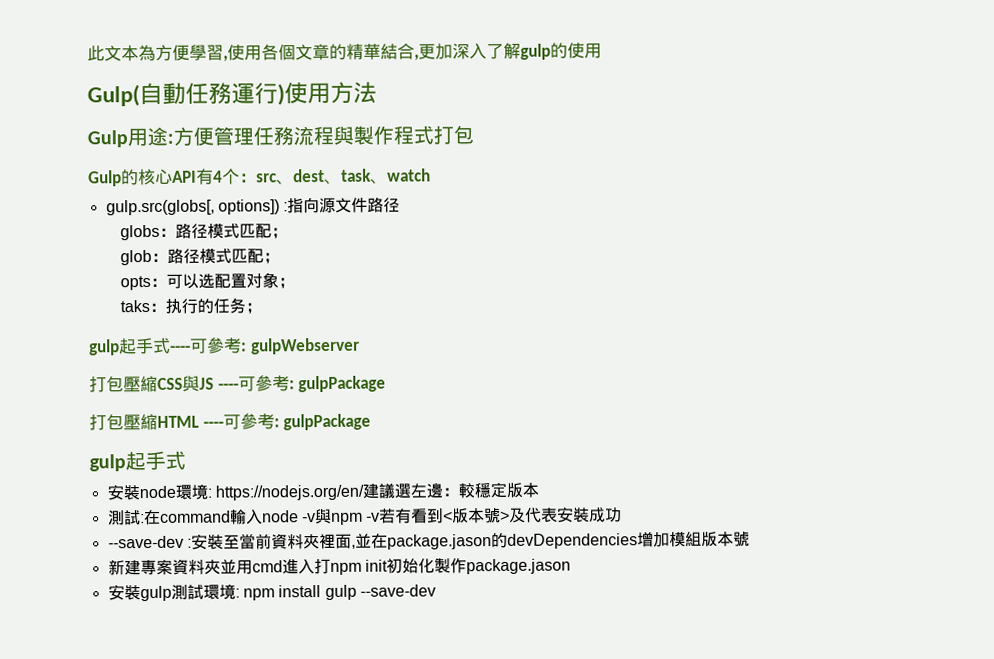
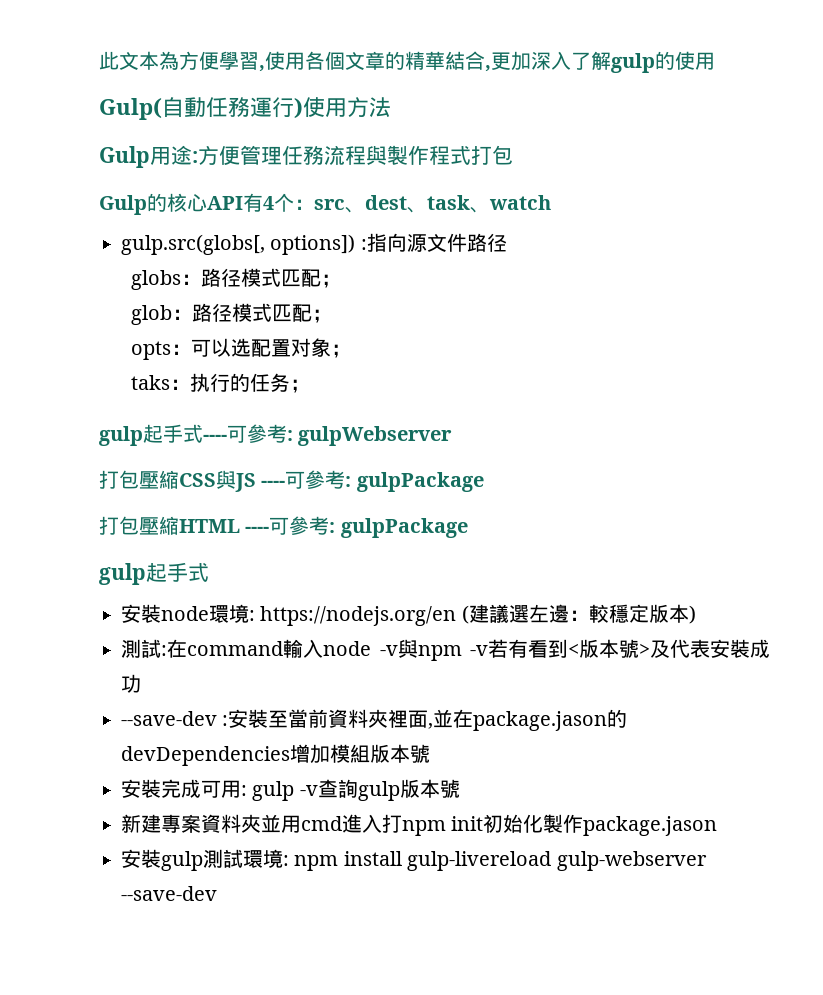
- 安裝node環境: https://nodejs.org/en/建議選左邊：較穩定版本
+ 安裝node環境: https://nodejs.org/en (建議選左邊：較穩定版本)
+ 安裝完成可用: gulp -v查詢gulp版本號
- 安裝gulp測試環境: npm install gulp --save-dev
+ 安裝gulp測試環境: npm install gulp-livereload gulp-webserver --save-dev

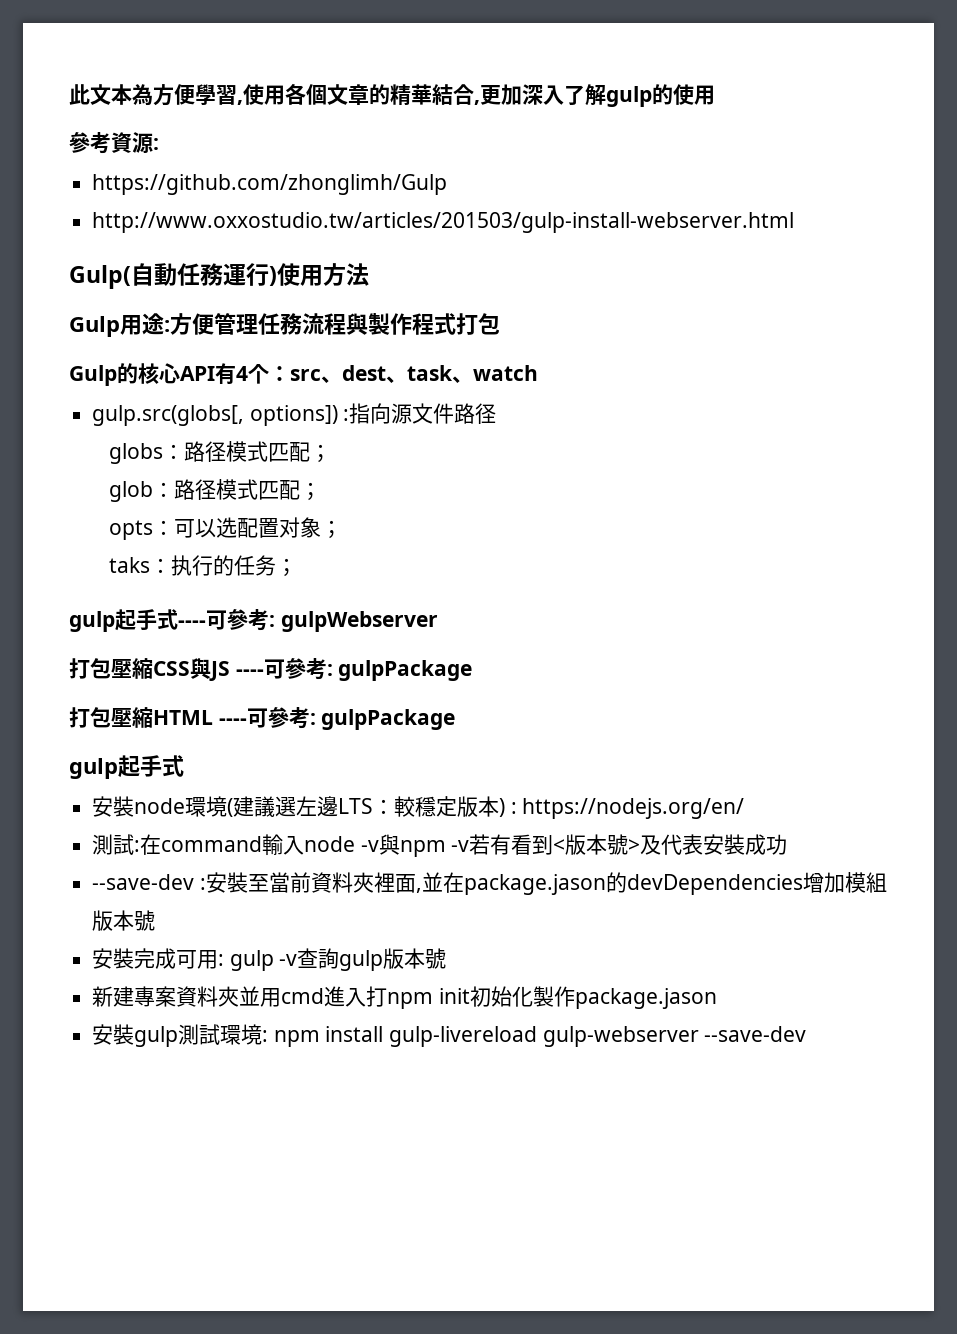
+ 參考資源:
+ https://github.com/zhonglimh/Gulp
+ http://www.oxxostudio.tw/articles/201503/gulp-install-webserver.html
- 安裝node環境: https://nodejs.org/en (建議選左邊：較穩定版本)
+ 安裝node環境(建議選左邊LTS：較穩定版本) : https://nodejs.org/en/

